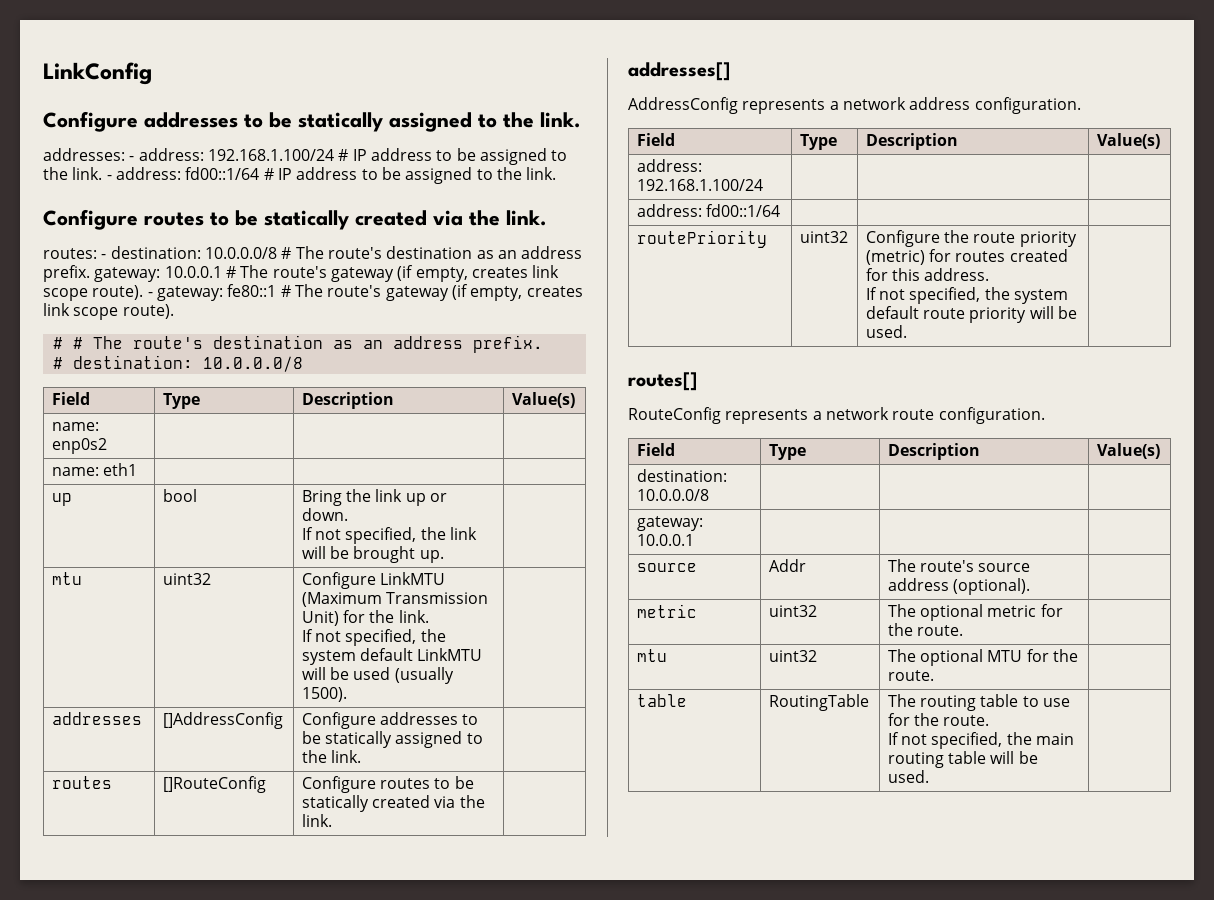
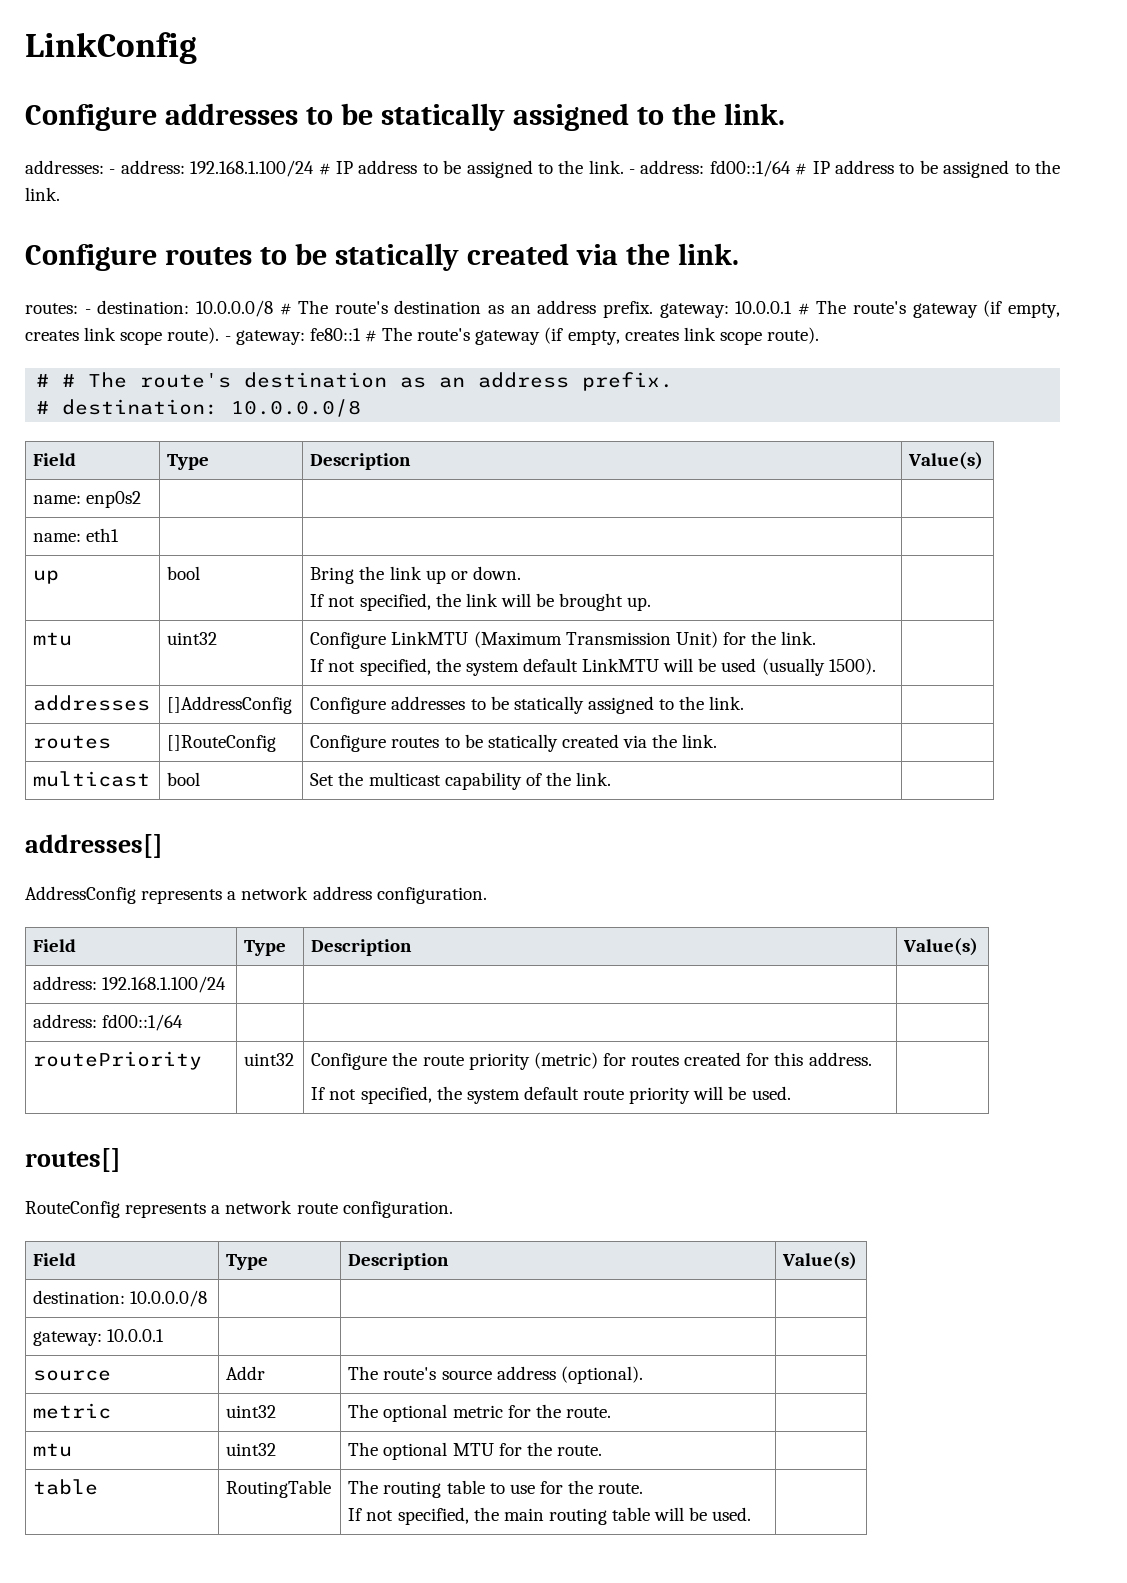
+ multicast | bool | Set the multicast capability of the link. |

